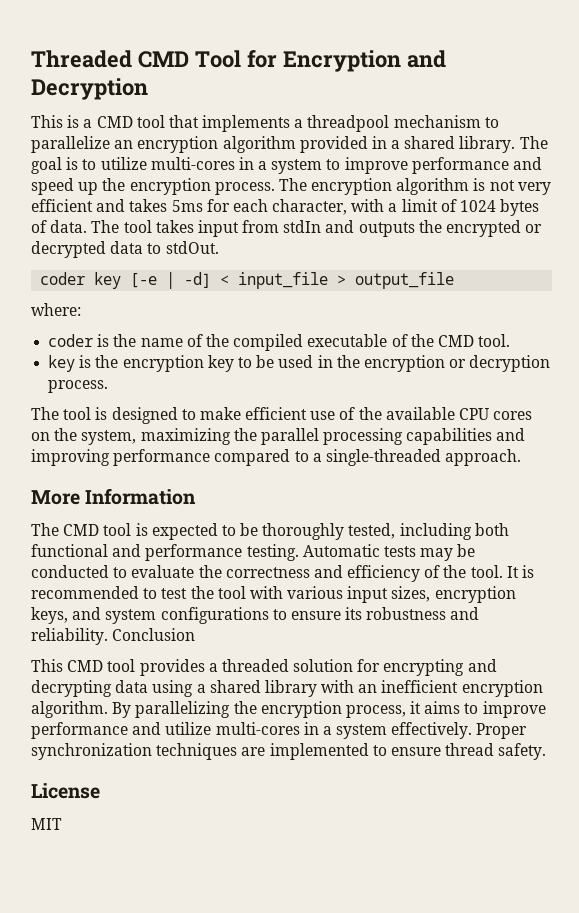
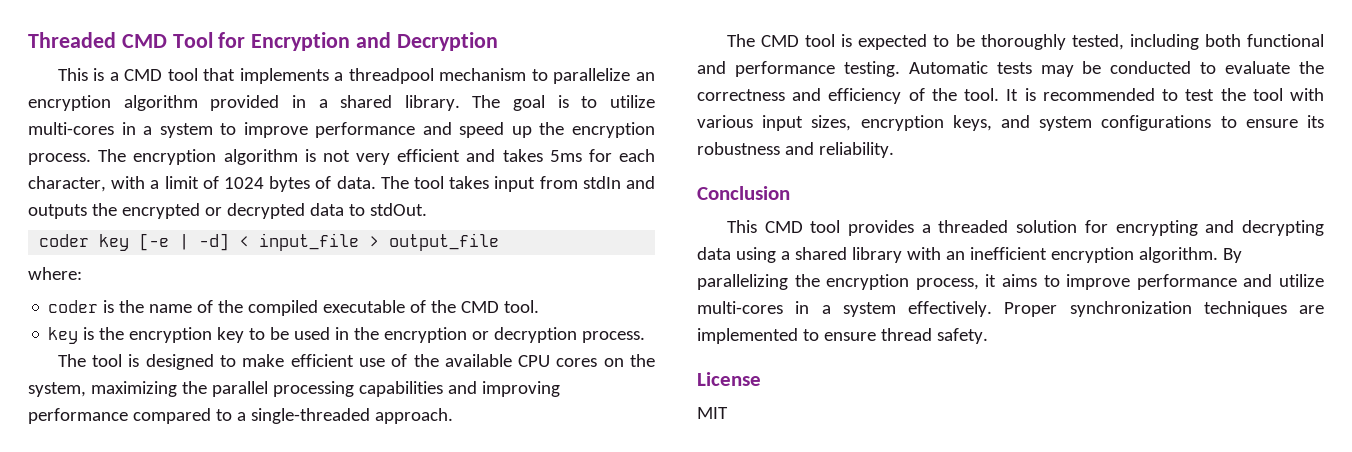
- More Information
- It is recommended to test the tool with various input sizes, encryption keys, and system configurations to ensure its robustness and reliability. Conclusion
+ It is recommended to test the tool with various input sizes, encryption keys, and system configurations to ensure its robustness and reliability.
+ Conclusion

